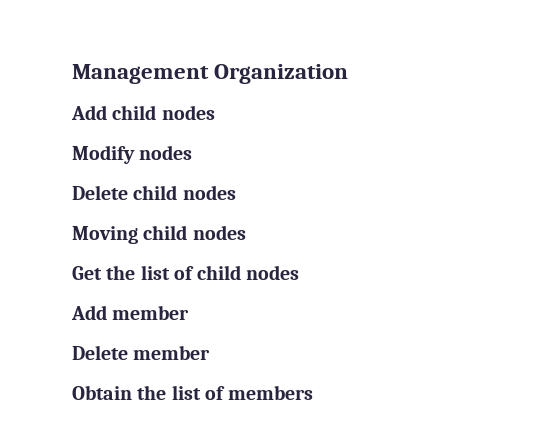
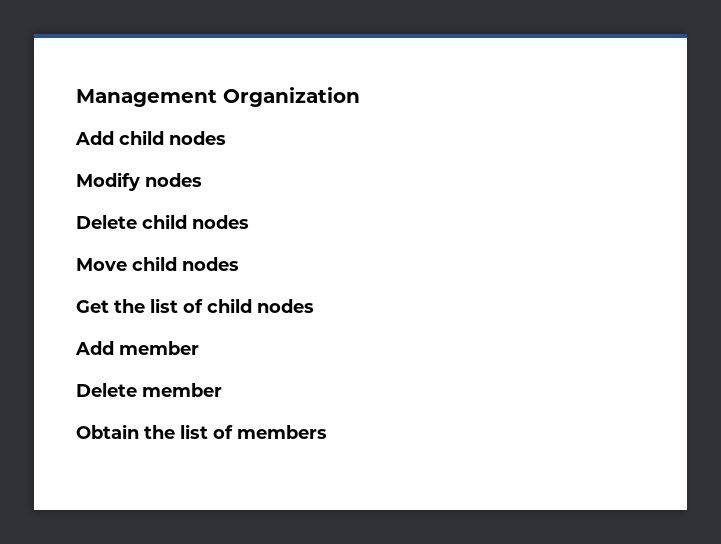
- Moving child nodes
+ Move child nodes

